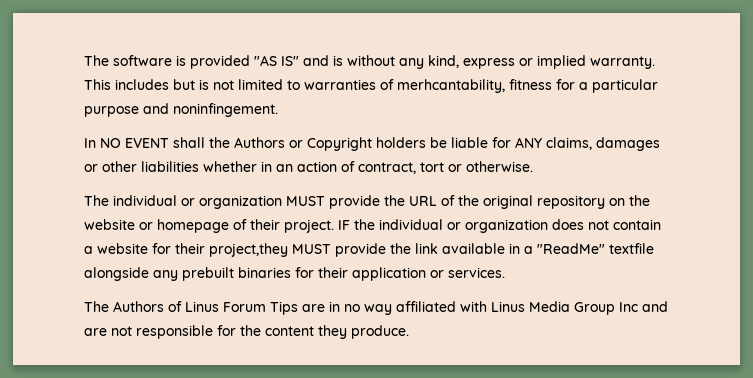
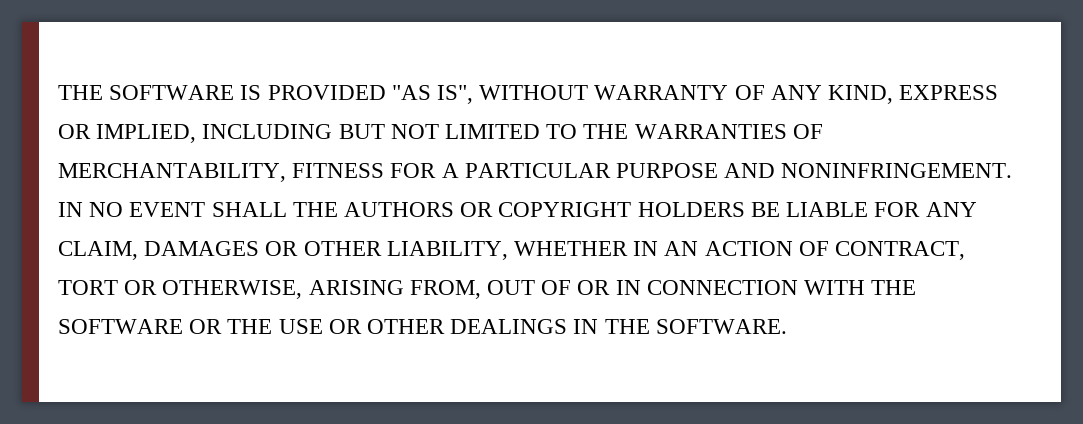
- The software is provided "AS IS" and is without any kind, express or implied warranty. This includes but is not limited to warranties of merhcantability, fitness for a particular purpose and noninfingement.
- In NO EVENT shall the Authors or Copyright holders be liable for ANY claims, damages or other liabilities whether in an action of contract, tort or otherwise.
- The individual or organization MUST provide the URL of the original repository on the website or homepage of their project. IF the individual or organization does not contain a website for their project,they MUST provide the link available in a "ReadMe" textfile alongside any prebuilt binaries for their application or services.
- The Authors of Linus Forum Tips are in no way affiliated with Linus Media Group Inc and are not responsible for the content they produce.
+ THE SOFTWARE IS PROVIDED "AS IS", WITHOUT WARRANTY OF ANY KIND, EXPRESS OR IMPLIED, INCLUDING BUT NOT LIMITED TO THE WARRANTIES OF MERCHANTABILITY, FITNESS FOR A PARTICULAR PURPOSE AND NONINFRINGEMENT. IN NO EVENT SHALL THE AUTHORS OR COPYRIGHT HOLDERS BE LIABLE FOR ANY CLAIM, DAMAGES OR OTHER LIABILITY, WHETHER IN AN ACTION OF CONTRACT, TORT OR OTHERWISE, ARISING FROM, OUT OF OR IN CONNECTION WITH THE SOFTWARE OR THE USE OR OTHER DEALINGS IN THE SOFTWARE.

